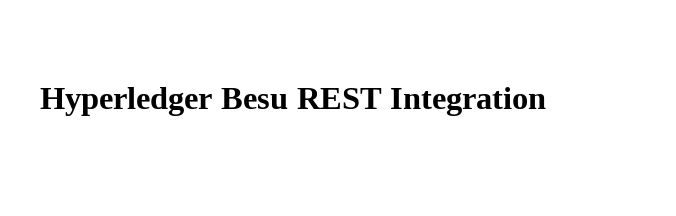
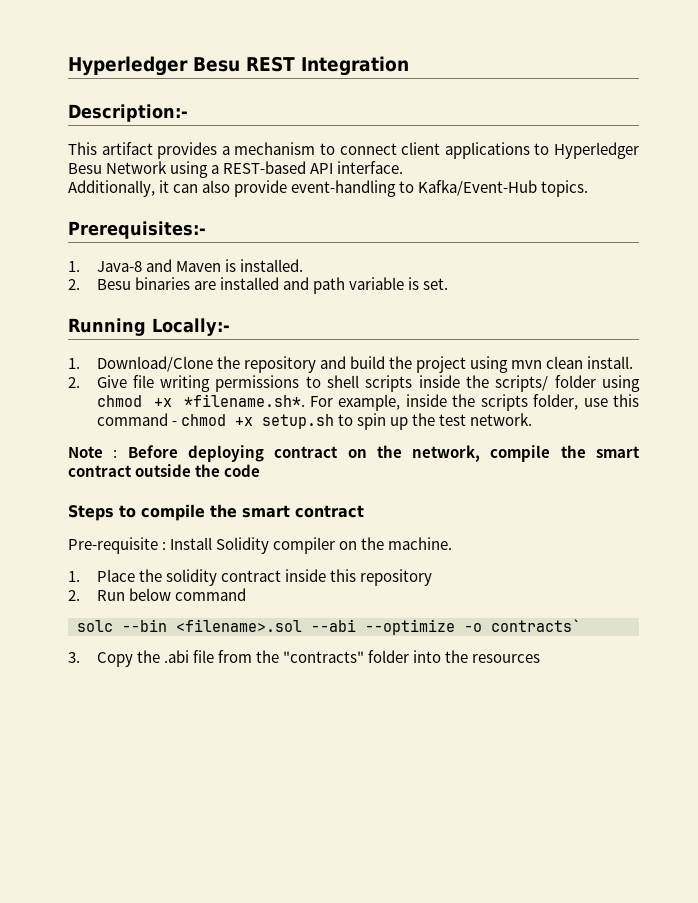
+ Description:-
+ This artifact provides a mechanism to connect client applications to Hyperledger Besu Network using a REST-based API interface.
+ Additionally, it can also provide event-handling to Kafka/Event-Hub topics.
+ Prerequisites:-
+ 1. Java-8 and Maven is installed.
+ 2. Besu binaries are installed and path variable is set.
+ Running Locally:-
+ 1. Download/Clone the repository and build the project using mvn clean install.
+ 2. Give file writing permissions to shell scripts inside the scripts/ folder using chmod +x *filename.sh*. For example, inside the scripts folder, use this command - chmod +x setup.sh to spin up the test network.
+ Note : Before deploying contract on the network, compile the smart contract outside the code
+ Steps to compile the smart contract
+ Pre-requisite : Install Solidity compiler on the machine.
+ 1. Place the solidity contract inside this repository
+ 2. Run below command
+ solc --bin <filename>.sol --abi --optimize -o contracts`
+ 3. Copy the .abi file from the "contracts" folder into the resources

